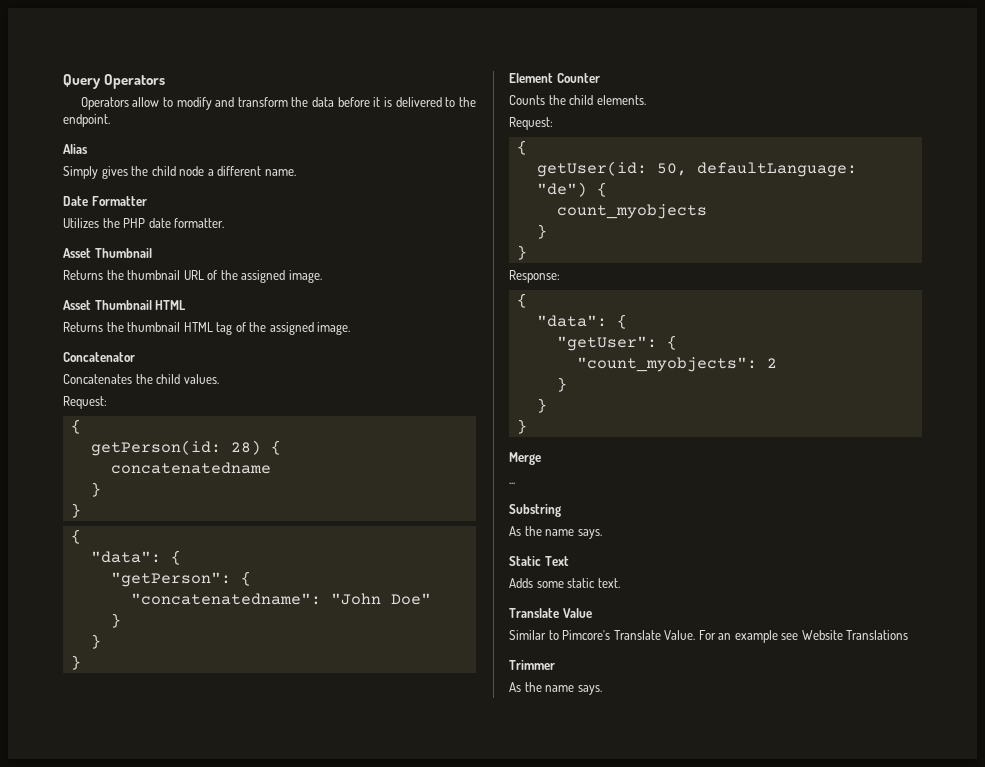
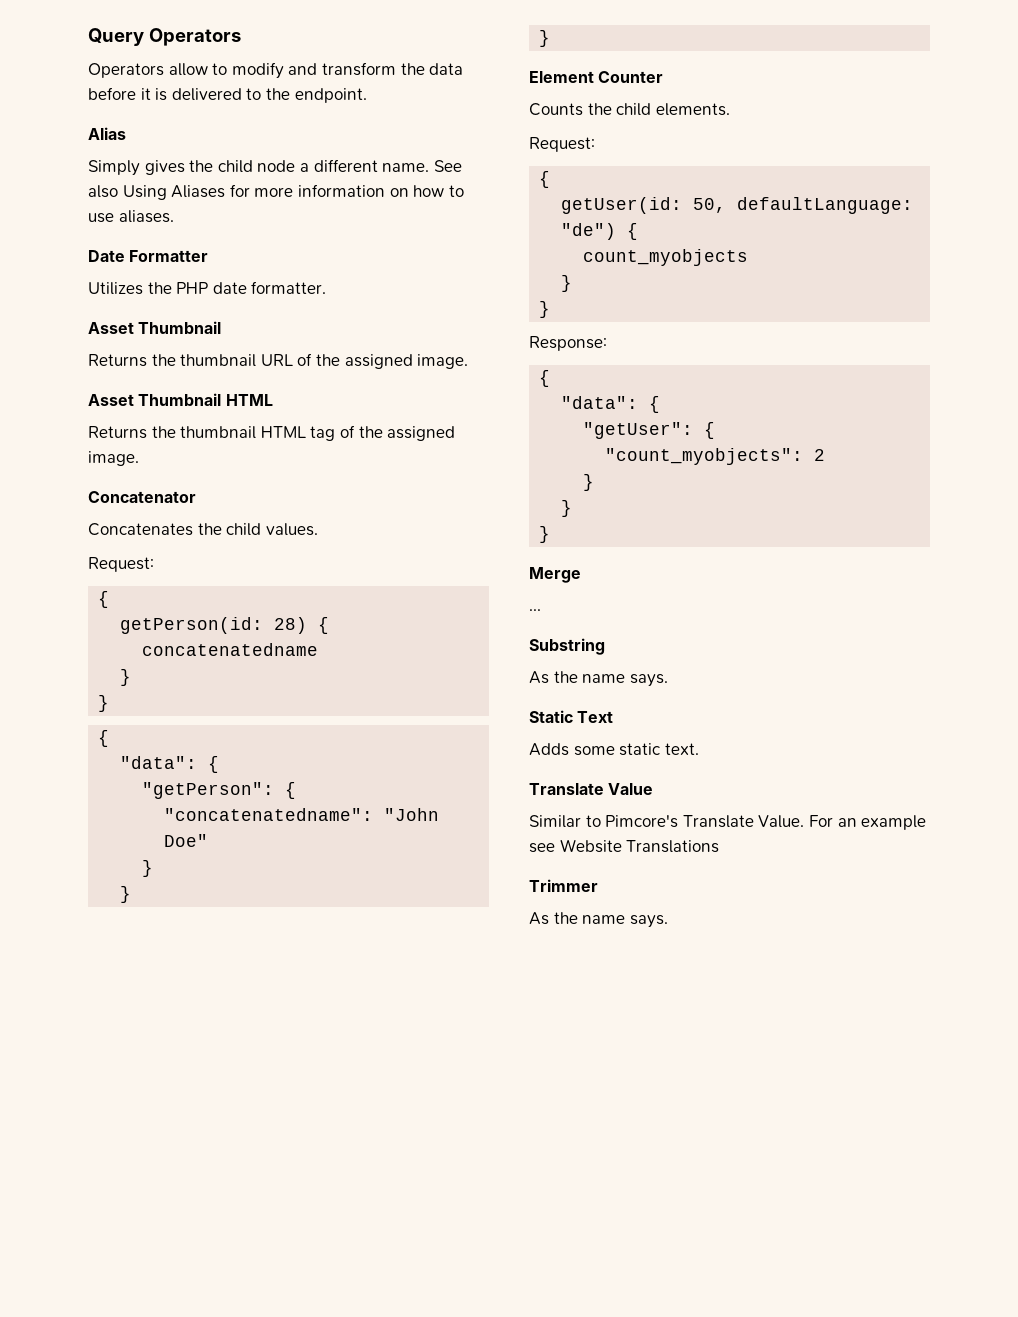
+ See also Using Aliases for more information on how to use aliases.

